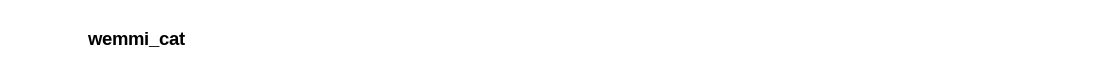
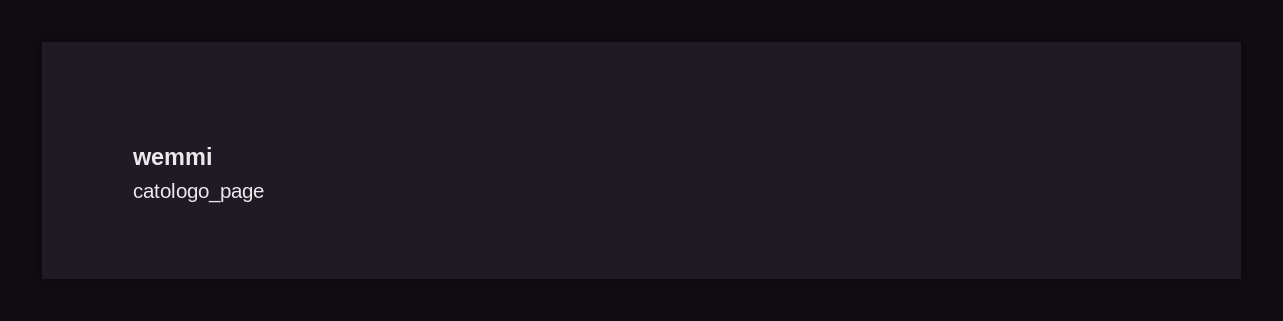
- wemmi_cat
+ wemmi
+ catologo_page

